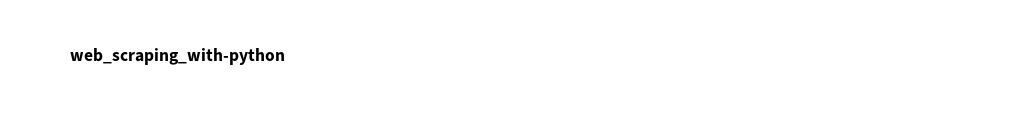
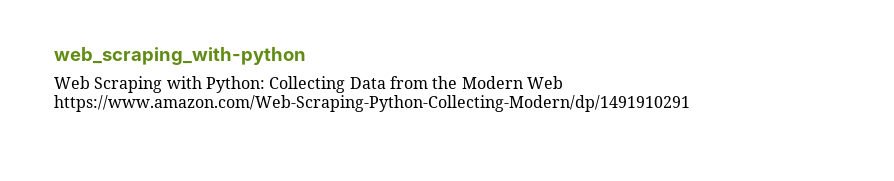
+ Web Scraping with Python: Collecting Data from the Modern Web https://www.amazon.com/Web-Scraping-Python-Collecting-Modern/dp/1491910291

